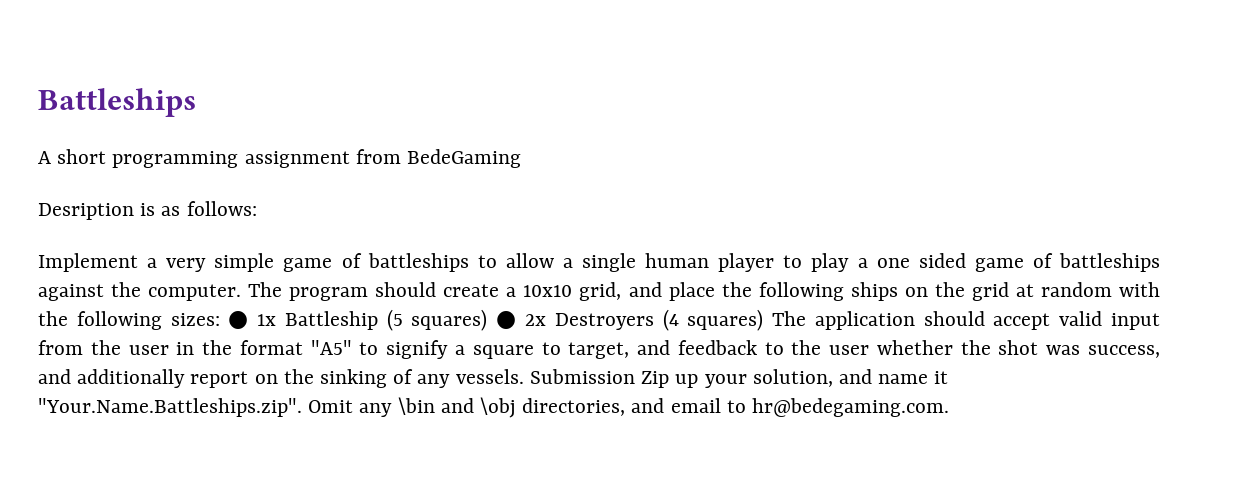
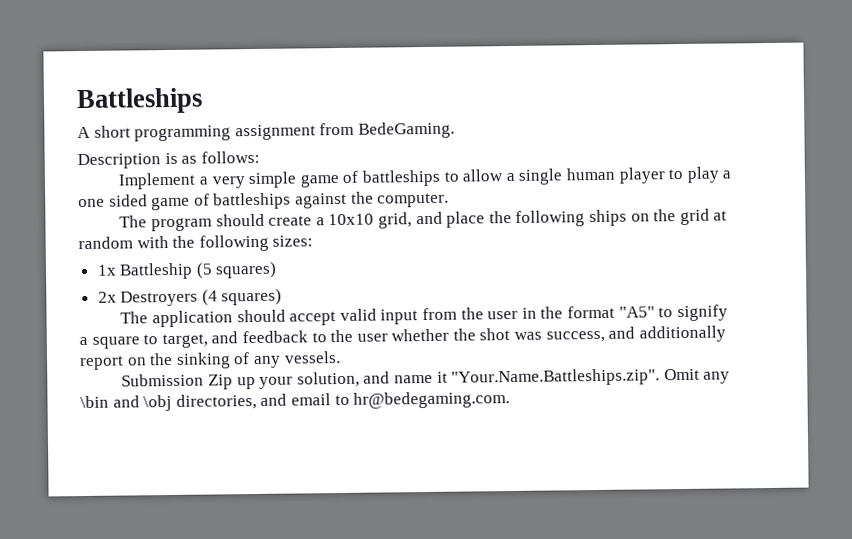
- A short programming assignment from BedeGaming
- Desription is as follows:
+ A short programming assignment from BedeGaming.
+ Description is as follows:
- Implement a very simple game of battleships to allow a single human player to play a one sided game of battleships against the computer. The program should create a 10x10 grid, and place the following ships on the grid at random with the following sizes: ● 1x Battleship (5 squares) ● 2x Destroyers (4 squares) The application should accept valid input from the user in the format "A5" to signify a square to target, and feedback to the user whether the shot was success, and additionally report on the sinking of any vessels. Submission Zip up your solution, and name it "Your.Name.Battleships.zip". Omit any \bin and \obj directories, and email to hr@bedegaming.com.
+ Implement a very simple game of battleships to allow a single human player to play a one sided game of battleships against the computer.
+ The program should create a 10x10 grid, and place the following ships on the grid at random with the following sizes:
+ 1x Battleship (5 squares)
+ 2x Destroyers (4 squares)
+ The application should accept valid input from the user in the format "A5" to signify a square to target, and feedback to the user whether the shot was success, and additionally report on the sinking of any vessels.
+ Submission Zip up your solution, and name it "Your.Name.Battleships.zip". Omit any \bin and \obj directories, and email to hr@bedegaming.com.

